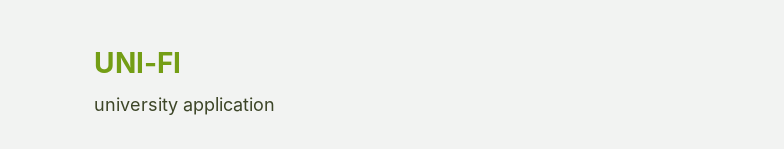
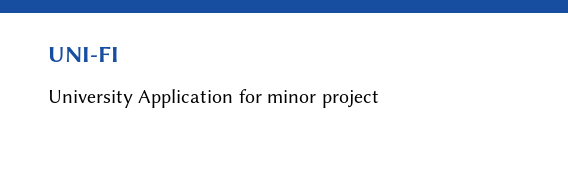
- university application
+ University Application for minor project

